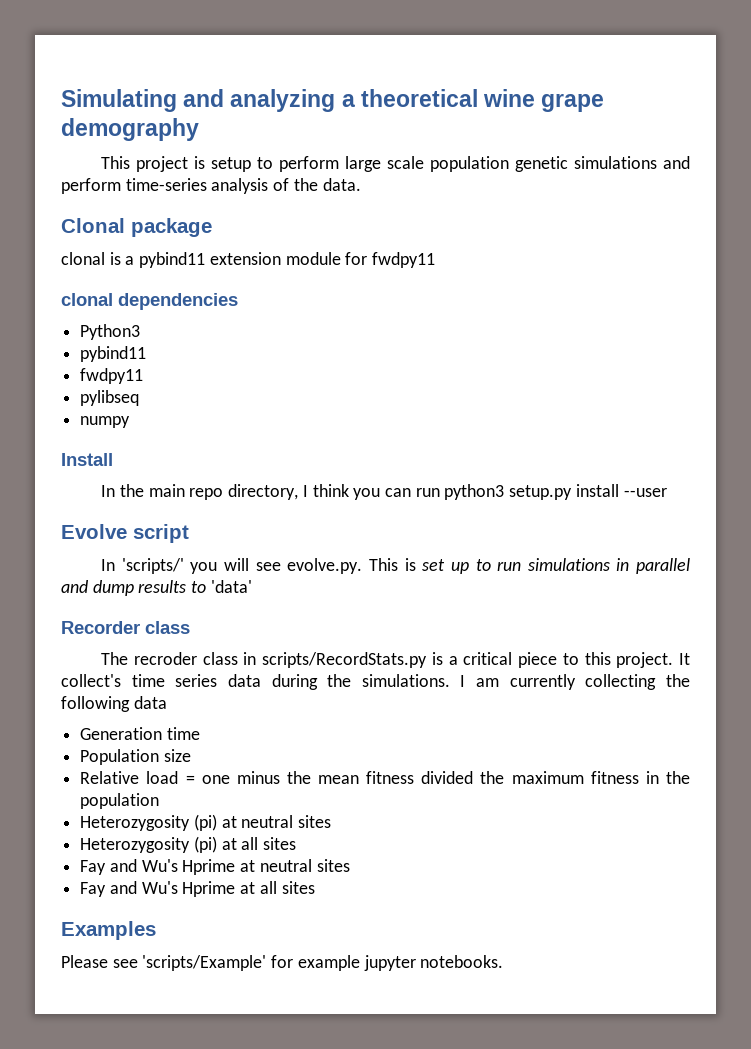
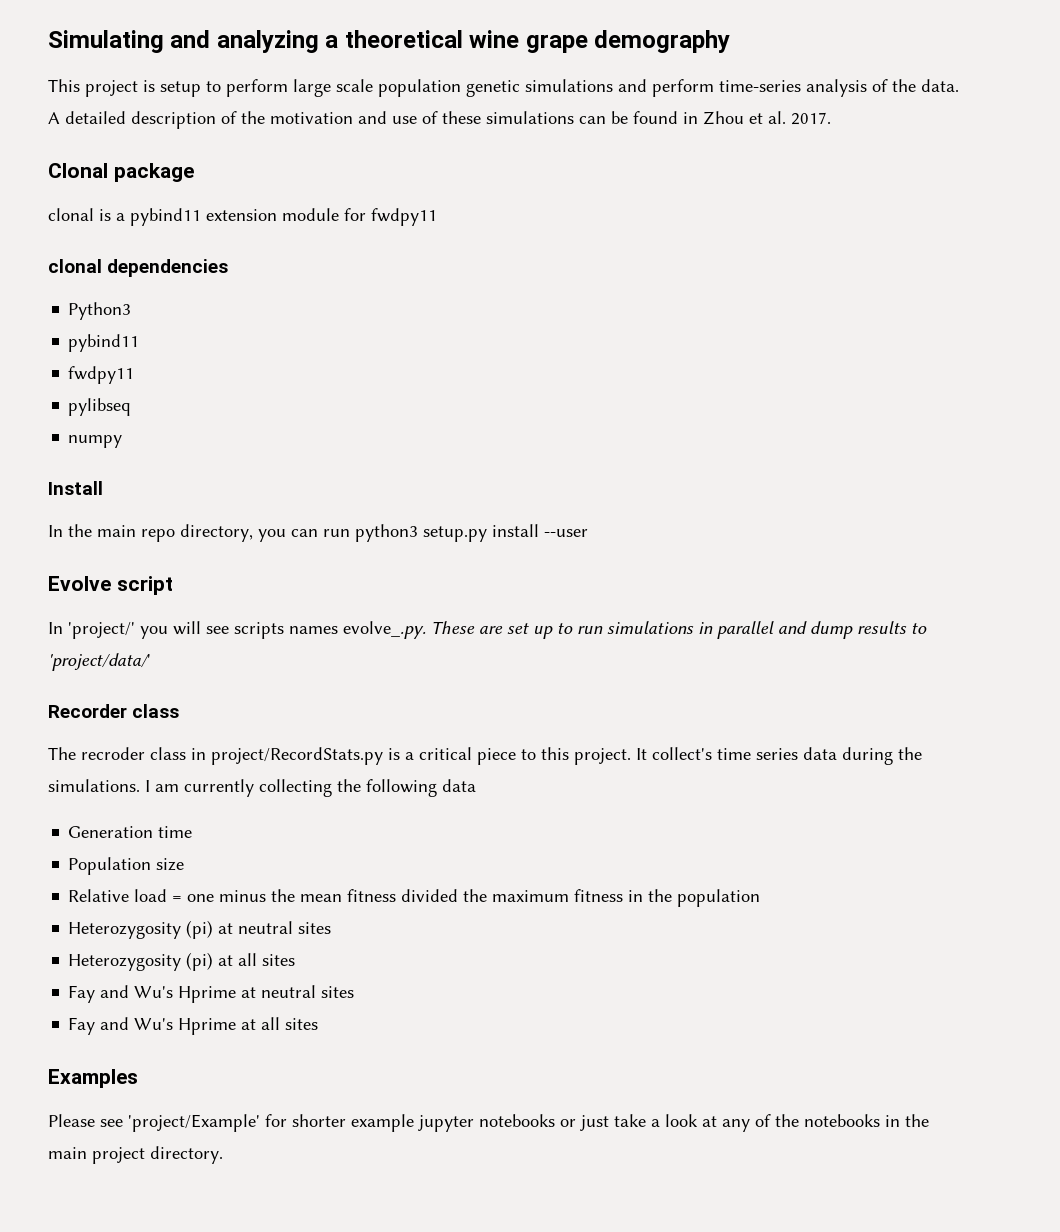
+ A detailed description of the motivation and use of these simulations can be found in Zhou et al. 2017.
- In the main repo directory, I think you can run python3 setup.py install --user
+ In the main repo directory, you can run python3 setup.py install --user
- In 'scripts/' you will see evolve.py. This is set up to run simulations in parallel and dump results to 'data'
+ In 'project/' you will see scripts names evolve_.py. These are set up to run simulations in parallel and dump results to 'project/data/'
- The recroder class in scripts/RecordStats.py is a critical piece to this project.
+ The recroder class in project/RecordStats.py is a critical piece to this project.
- Please see 'scripts/Example' for example jupyter notebooks.
+ Please see 'project/Example' for shorter example jupyter notebooks or just take a look at any of the notebooks in the main project directory.

